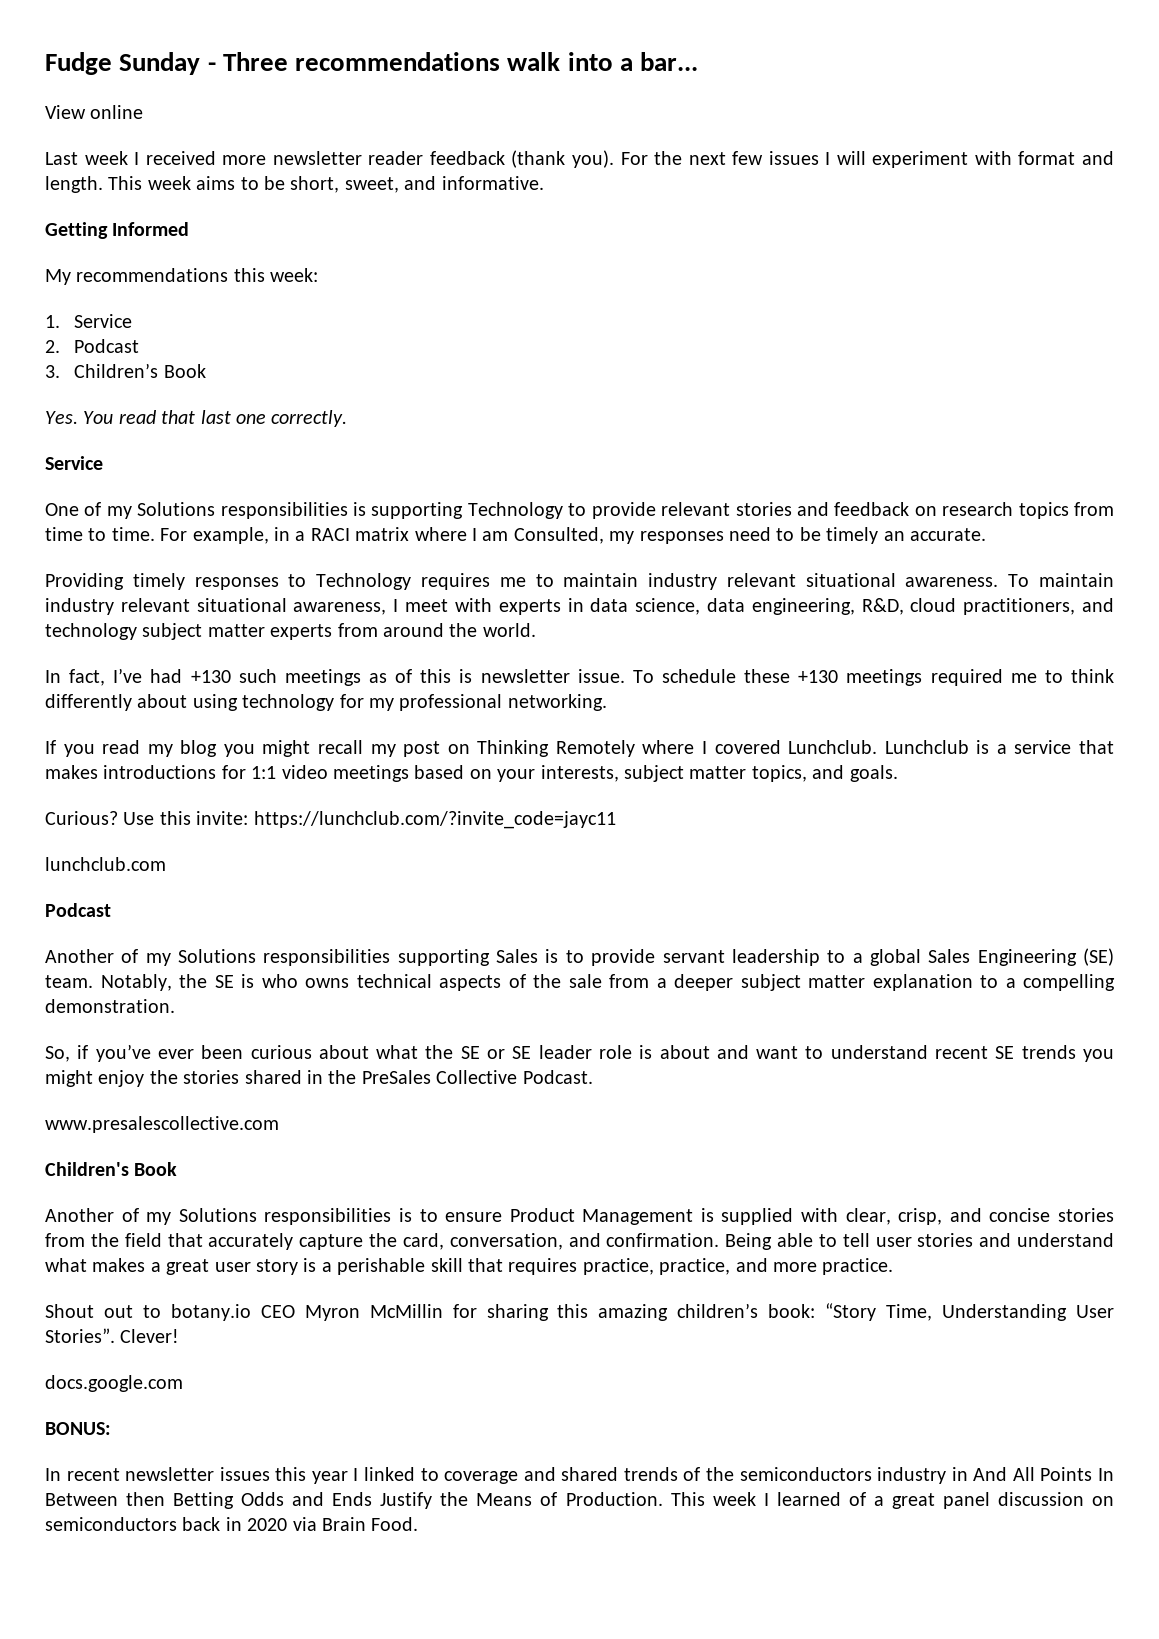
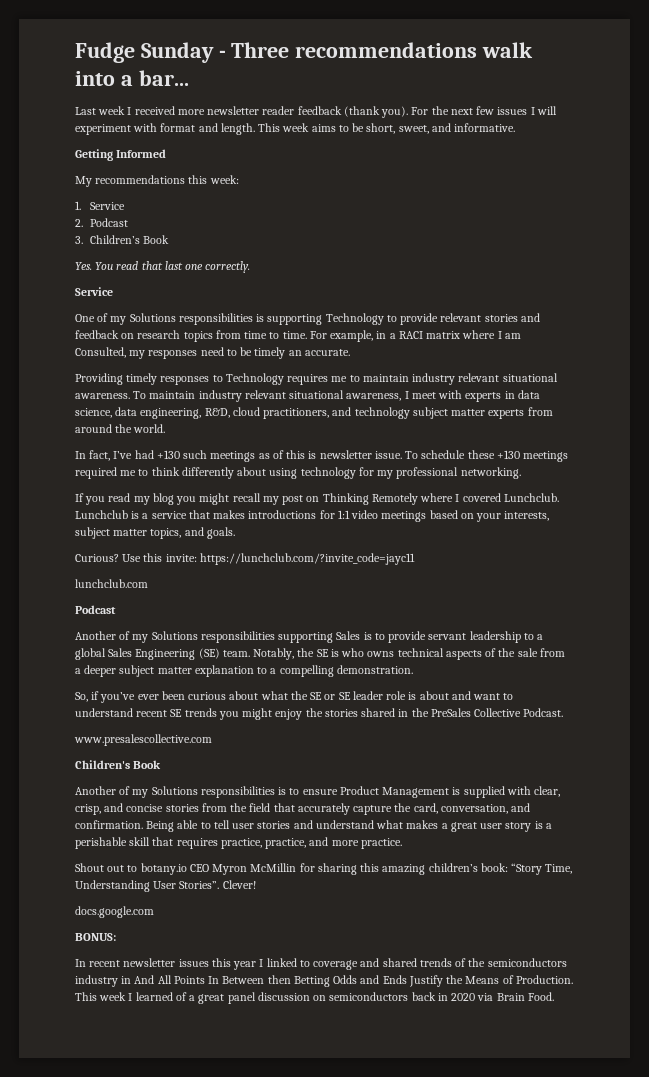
- View online

